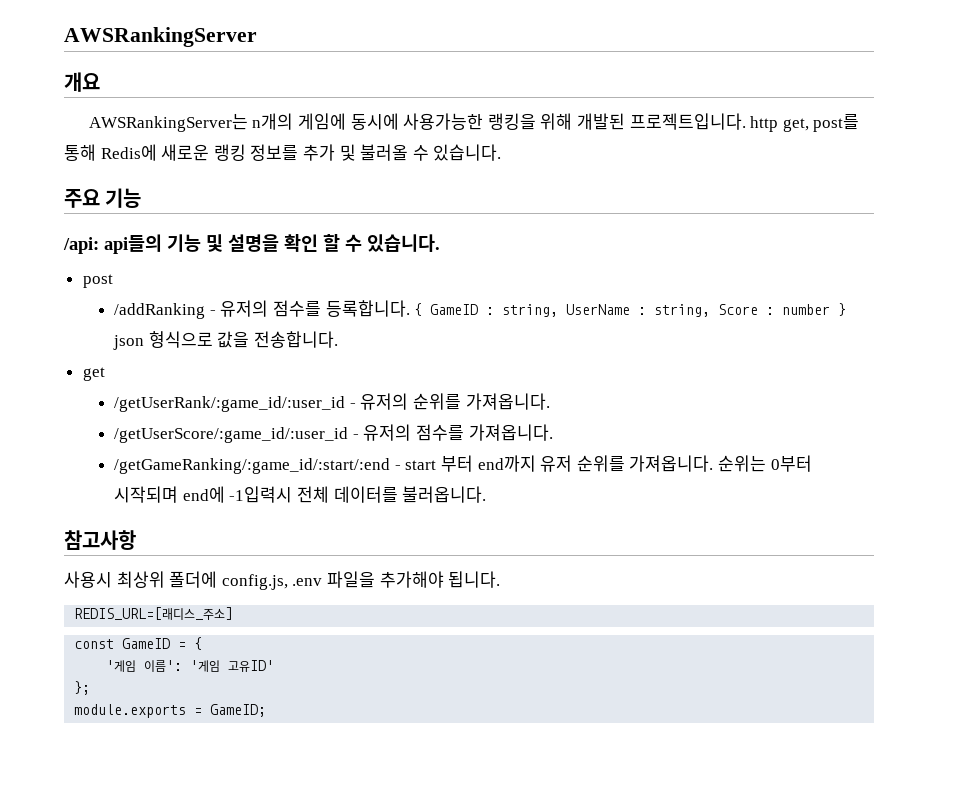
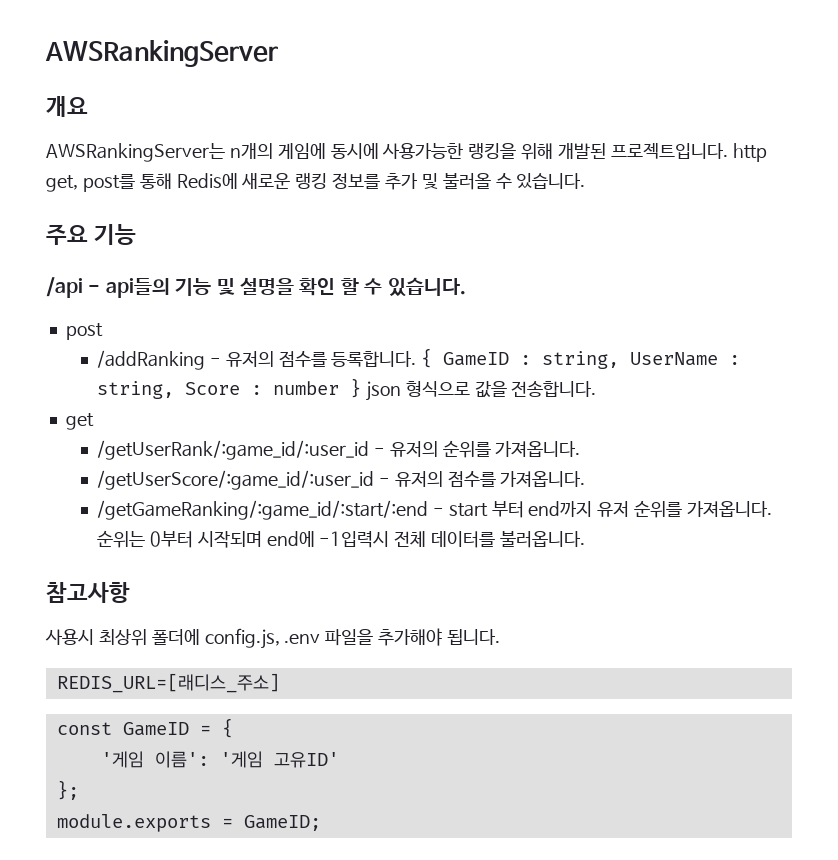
- /api: api들의 기능 및 설명을 확인 할 수 있습니다.
+ /api - api들의 기능 및 설명을 확인 할 수 있습니다.

